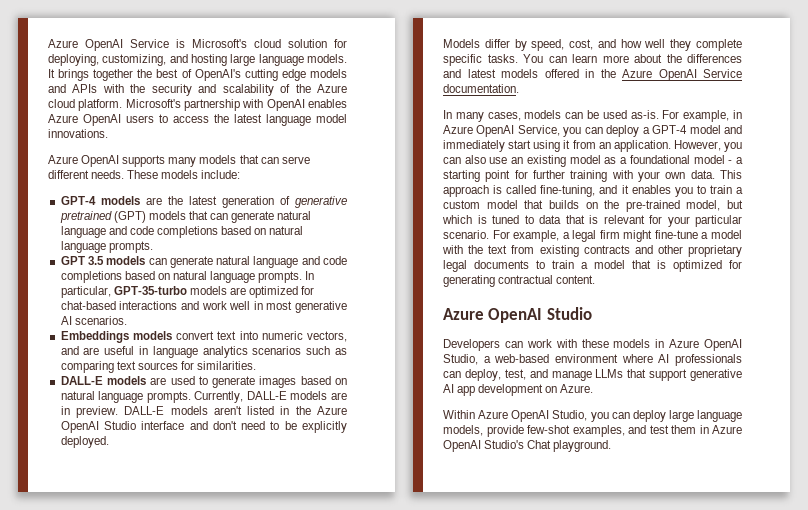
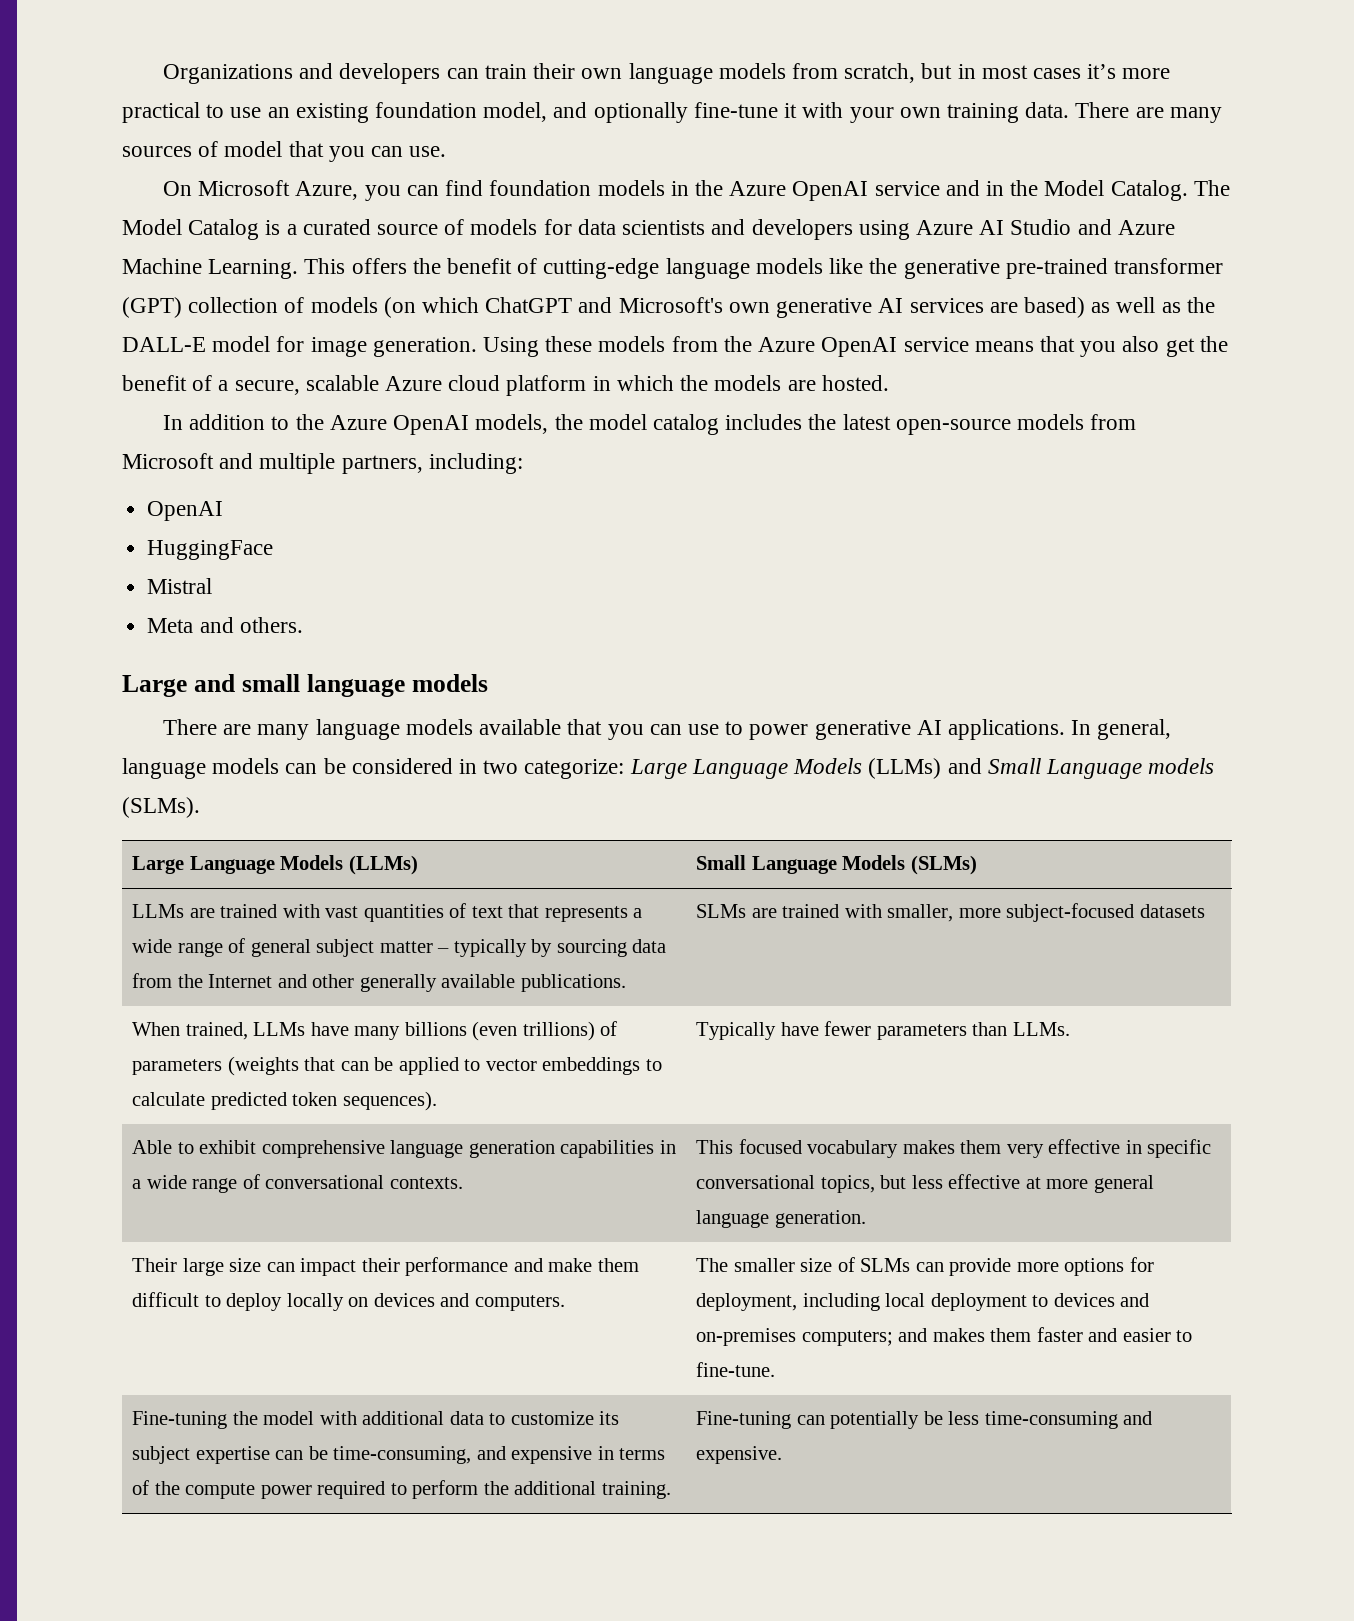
- Azure OpenAI Service is Microsoft's cloud solution for deploying, customizing, and hosting large language models. It brings together the best of OpenAI's cutting edge models and APIs with the security and scalability of the Azure cloud platform. Microsoft's partnership with OpenAI enables Azure OpenAI users to access the latest language model innovations.
- Azure OpenAI supports many models that can serve different needs. These models include:
- GPT-4 models are the latest generation of generative pretrained (GPT) models that can generate natural language and code completions based on natural language prompts.
- GPT 3.5 models can generate natural language and code completions based on natural language prompts. In particular, GPT-35-turbo models are optimized for chat-based interactions and work well in most generative AI scenarios.
- Embeddings models convert text into numeric vectors, and are useful in language analytics scenarios such as comparing text sources for similarities.
- DALL-E models are used to generate images based on natural language prompts. Currently, DALL-E models are in preview. DALL-E models aren't listed in the Azure OpenAI Studio interface and don't need to be explicitly deployed.
- Models differ by speed, cost, and how well they complete specific tasks. You can learn more about the differences and latest models offered in the Azure OpenAI Service documentation.
- In many cases, models can be used as-is. For example, in Azure OpenAI Service, you can deploy a GPT-4 model and immediately start using it from an application. However, you can also use an existing model as a foundational model - a starting point for further training with your own data. This approach is called fine-tuning, and it enables you to train a custom model that builds on the pre-trained model, but which is tuned to data that is relevant for your particular scenario. For example, a legal firm might fine-tune a model with the text from existing contracts and other proprietary legal documents to train a model that is optimized for generating contractual content.
- Azure OpenAI Studio
- Developers can work with these models in Azure OpenAI Studio, a web-based environment where AI professionals can deploy, test, and manage LLMs that support generative AI app development on Azure.
- Within Azure OpenAI Studio, you can deploy large language models, provide few-shot examples, and test them in Azure OpenAI Studio's Chat playground.
+ Organizations and developers can train their own language models from scratch, but in most cases it’s more practical to use an existing foundation model, and optionally fine-tune it with your own training data. There are many sources of model that you can use.
+ On Microsoft Azure, you can find foundation models in the Azure OpenAI service and in the Model Catalog. The Model Catalog is a curated source of models for data scientists and developers using Azure AI Studio and Azure Machine Learning. This offers the benefit of cutting-edge language models like the generative pre-trained transformer (GPT) collection of models (on which ChatGPT and Microsoft's own generative AI services are based) as well as the DALL-E model for image generation. Using these models from the Azure OpenAI service means that you also get the benefit of a secure, scalable Azure cloud platform in which the models are hosted.
+ In addition to the Azure OpenAI models, the model catalog includes the latest open-source models from Microsoft and multiple partners, including:
+ OpenAI
+ HuggingFace
+ Mistral
+ Meta and others.
+ Large and small language models
+ There are many language models available that you can use to power generative AI applications. In general, language models can be considered in two categorize: Large Language Models (LLMs) and Small Language models (SLMs).
+ Large Language Models (LLMs) | Small Language Models (SLMs)
+ LLMs are trained with vast quantities of text that represents a wide range of general subject matter – typically by sourcing data from the Internet and other generally available publications. | SLMs are trained with smaller, more subject-focused datasets
+ When trained, LLMs have many billions (even trillions) of parameters (weights that can be applied to vector embeddings to calculate predicted token sequences). | Typically have fewer parameters than LLMs.
+ Able to exhibit comprehensive language generation capabilities in a wide range of conversational contexts. | This focused vocabulary makes them very effective in specific conversational topics, but less effective at more general language generation.
+ Their large size can impact their performance and make them difficult to deploy locally on devices and computers. | The smaller size of SLMs can provide more options for deployment, including local deployment to devices and on-premises computers; and makes them faster and easier to fine-tune.
+ Fine-tuning the model with additional data to customize its subject expertise can be time-consuming, and expensive in terms of the compute power required to perform the additional training. | Fine-tuning can potentially be less time-consuming and expensive.

